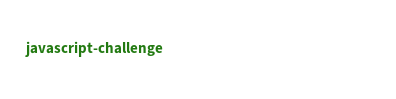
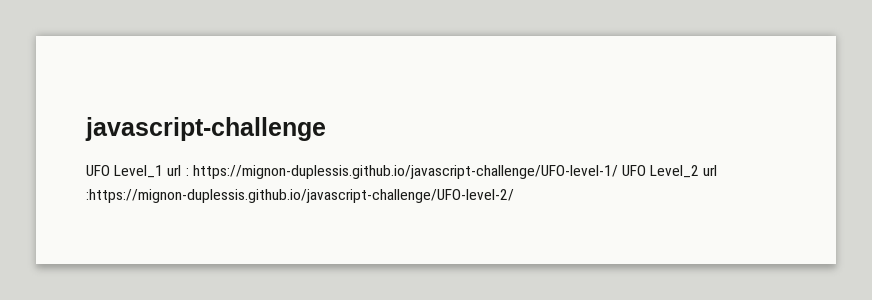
+ UFO Level_1 url : https://mignon-duplessis.github.io/javascript-challenge/UFO-level-1/ UFO Level_2 url :https://mignon-duplessis.github.io/javascript-challenge/UFO-level-2/

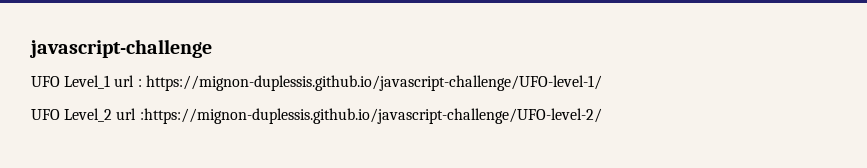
- UFO Level_1 url : https://mignon-duplessis.github.io/javascript-challenge/UFO-level-1/ UFO Level_2 url :https://mignon-duplessis.github.io/javascript-challenge/UFO-level-2/
+ UFO Level_1 url : https://mignon-duplessis.github.io/javascript-challenge/UFO-level-1/
+ UFO Level_2 url :https://mignon-duplessis.github.io/javascript-challenge/UFO-level-2/

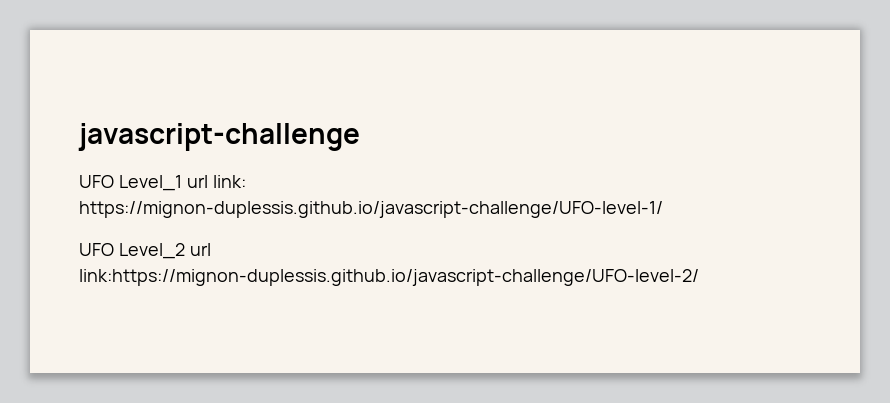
- UFO Level_1 url : https://mignon-duplessis.github.io/javascript-challenge/UFO-level-1/
+ UFO Level_1 url link: https://mignon-duplessis.github.io/javascript-challenge/UFO-level-1/
- UFO Level_2 url :https://mignon-duplessis.github.io/javascript-challenge/UFO-level-2/
+ UFO Level_2 url link:https://mignon-duplessis.github.io/javascript-challenge/UFO-level-2/

